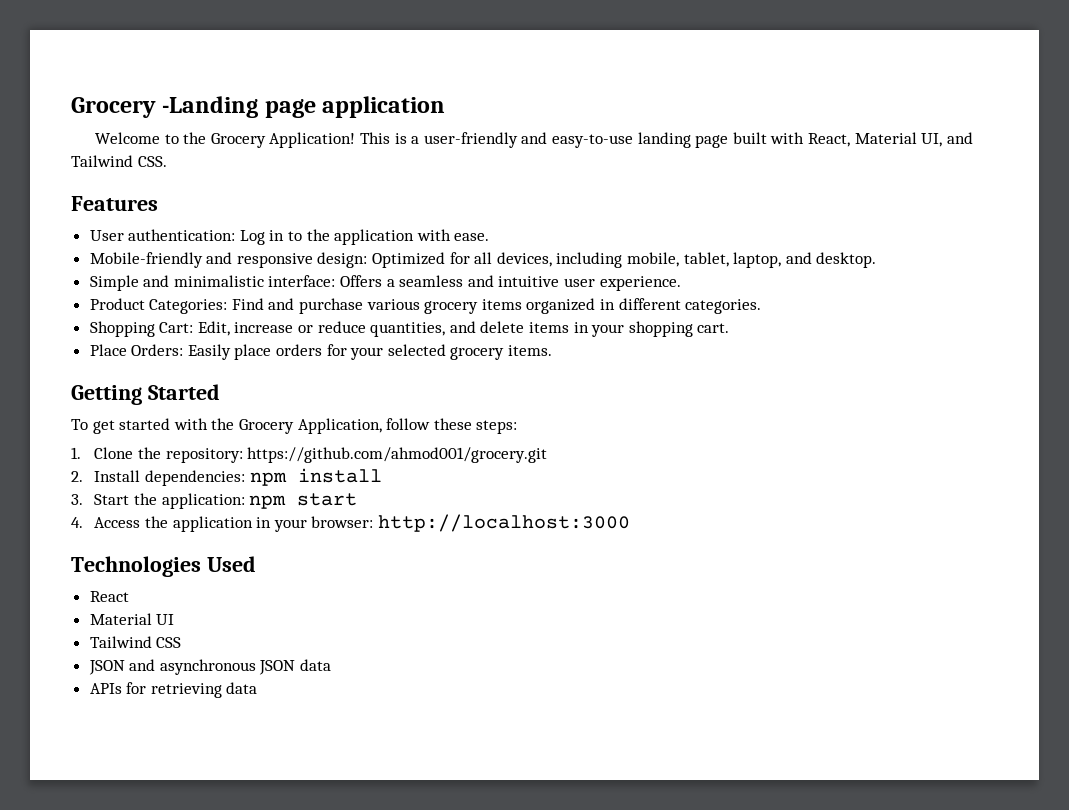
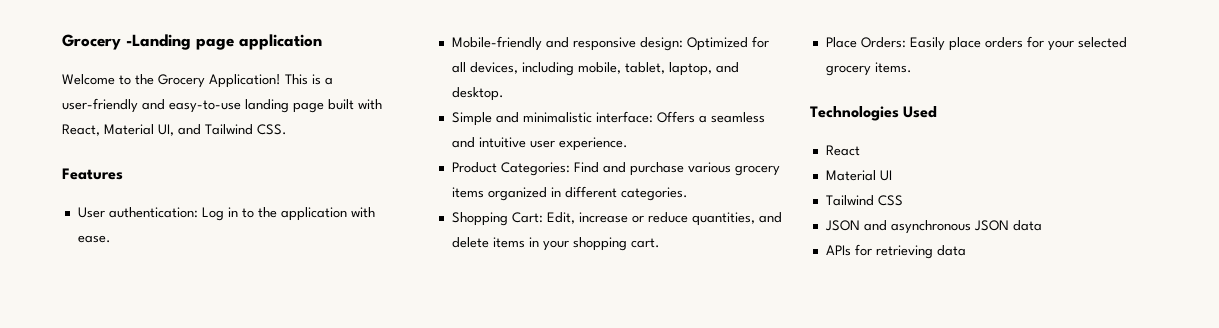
- Getting Started
- To get started with the Grocery Application, follow these steps:
- 1. Clone the repository: https://github.com/ahmod001/grocery.git
- 2. Install dependencies: npm install
- 3. Start the application: npm start
- 4. Access the application in your browser: http://localhost:3000

